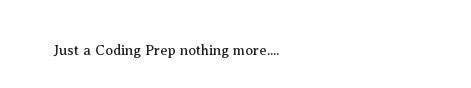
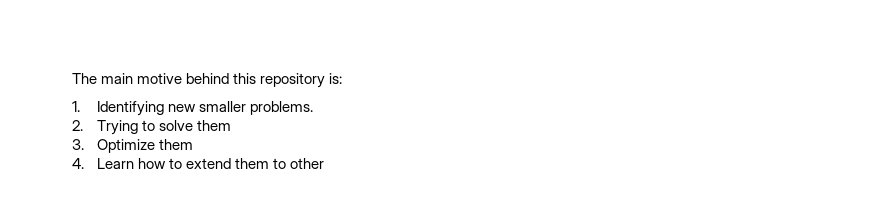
- Just a Coding Prep nothing more....
+ The main motive behind this repository is:
+ 1. Identifying new smaller problems.
+ 2. Trying to solve them
+ 3. Optimize them
+ 4. Learn how to extend them to other

